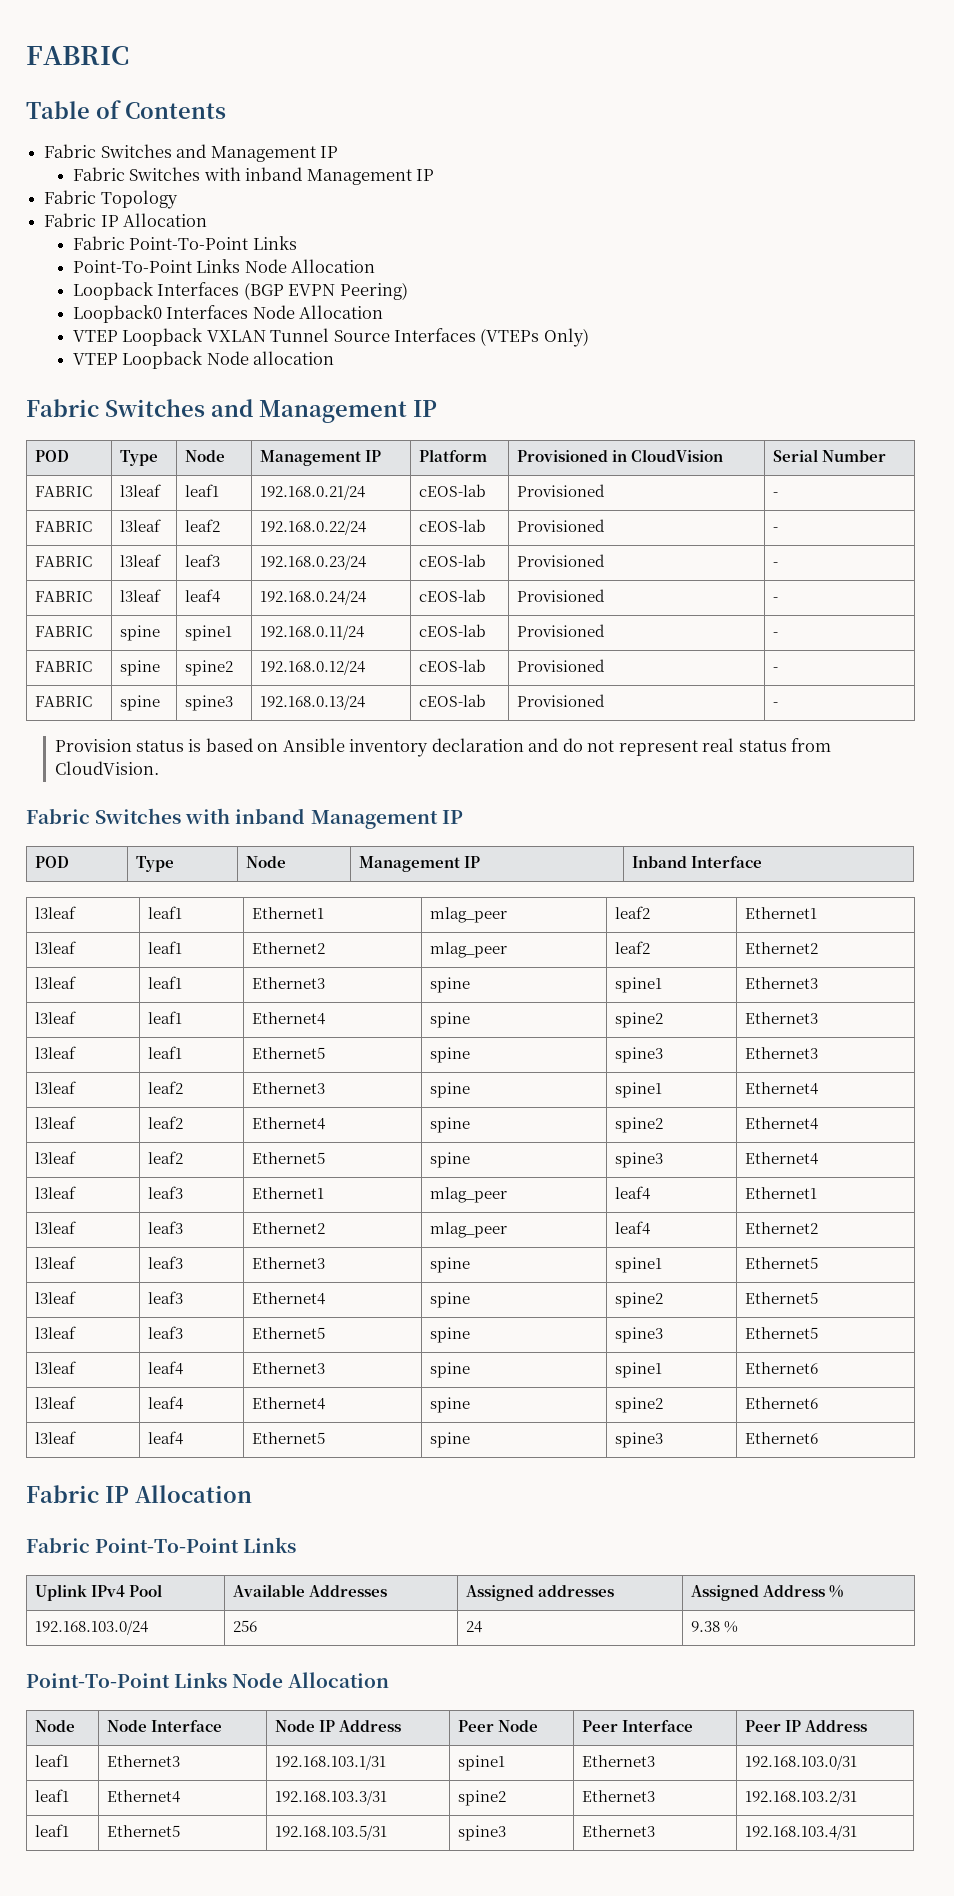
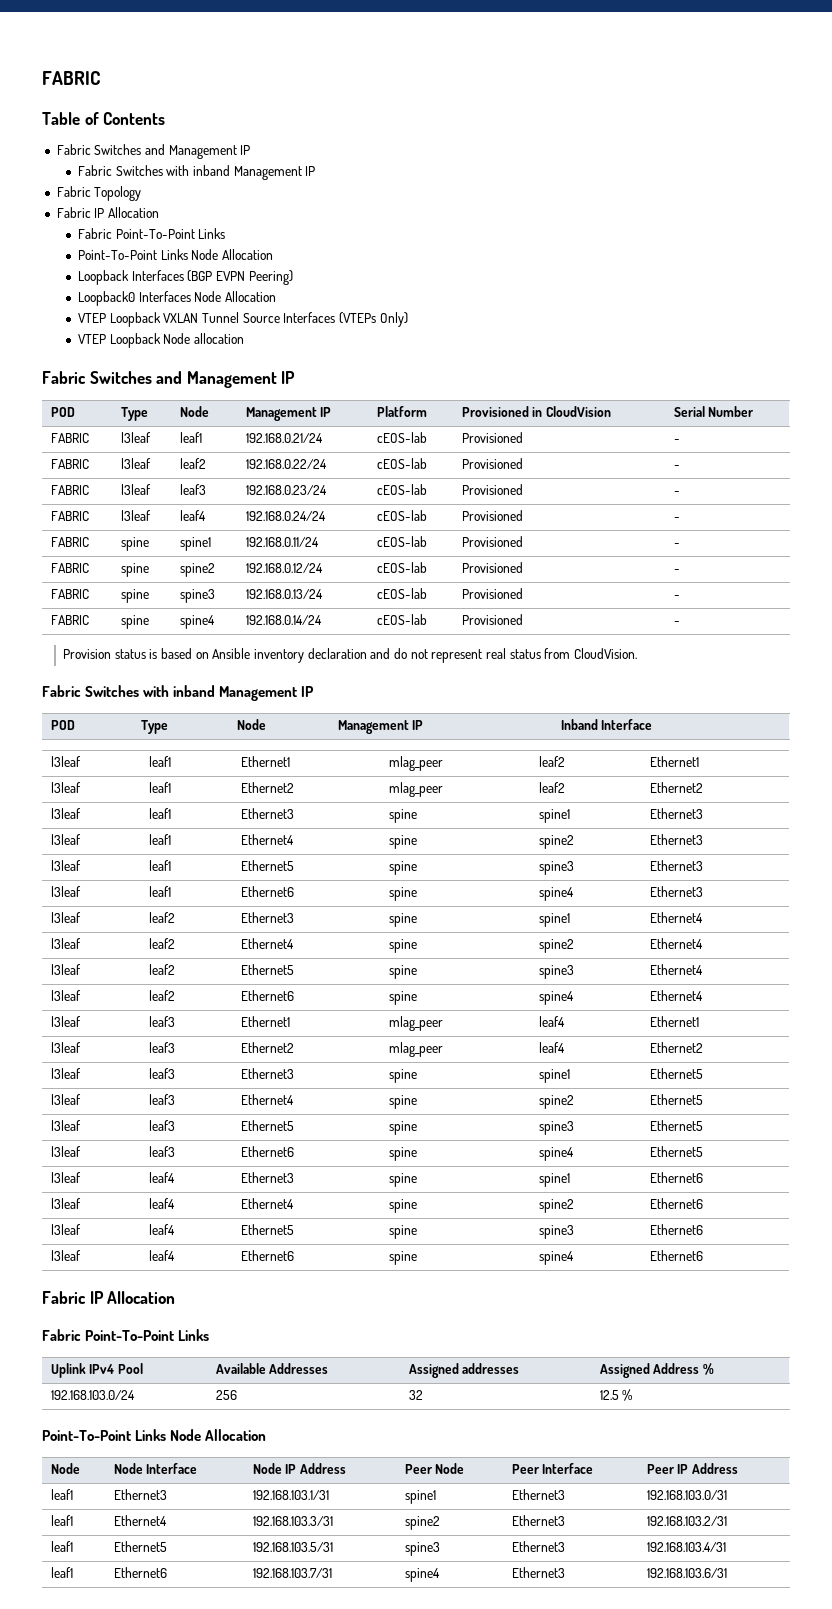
+ FABRIC | spine | spine4 | 192.168.0.14/24 | cEOS-lab | Provisioned | -
+ l3leaf | leaf1 | Ethernet6 | spine | spine4 | Ethernet3
+ l3leaf | leaf2 | Ethernet6 | spine | spine4 | Ethernet4
+ l3leaf | leaf3 | Ethernet6 | spine | spine4 | Ethernet5
+ l3leaf | leaf4 | Ethernet6 | spine | spine4 | Ethernet6
- 192.168.103.0/24 | 256 | 24 | 9.38 %
+ 192.168.103.0/24 | 256 | 32 | 12.5 %
+ leaf1 | Ethernet6 | 192.168.103.7/31 | spine4 | Ethernet3 | 192.168.103.6/31

